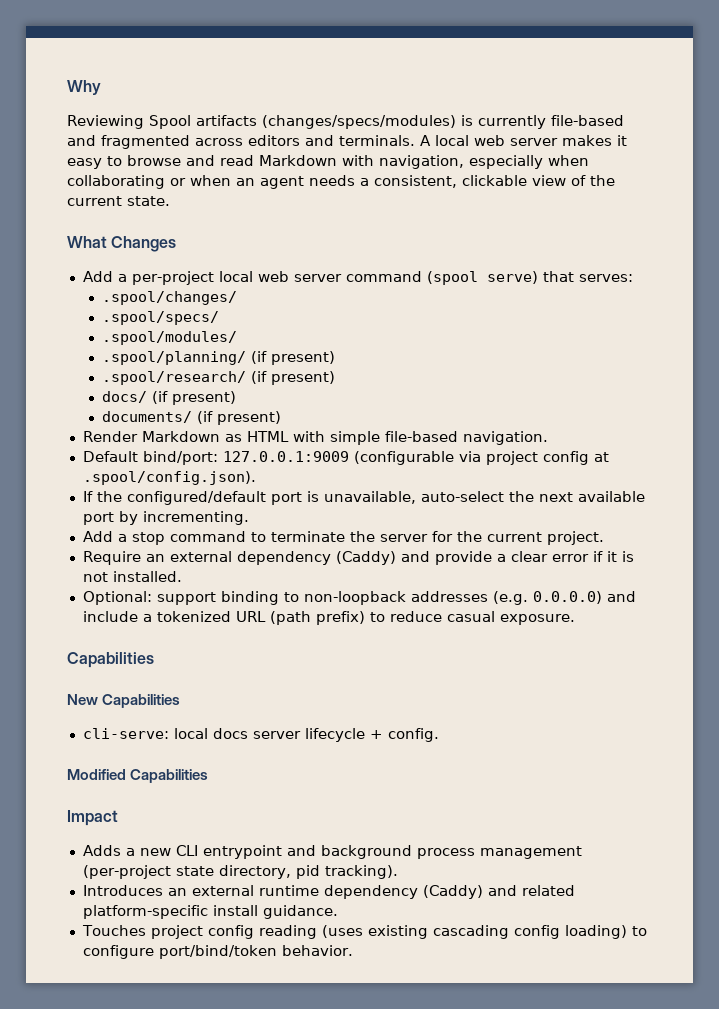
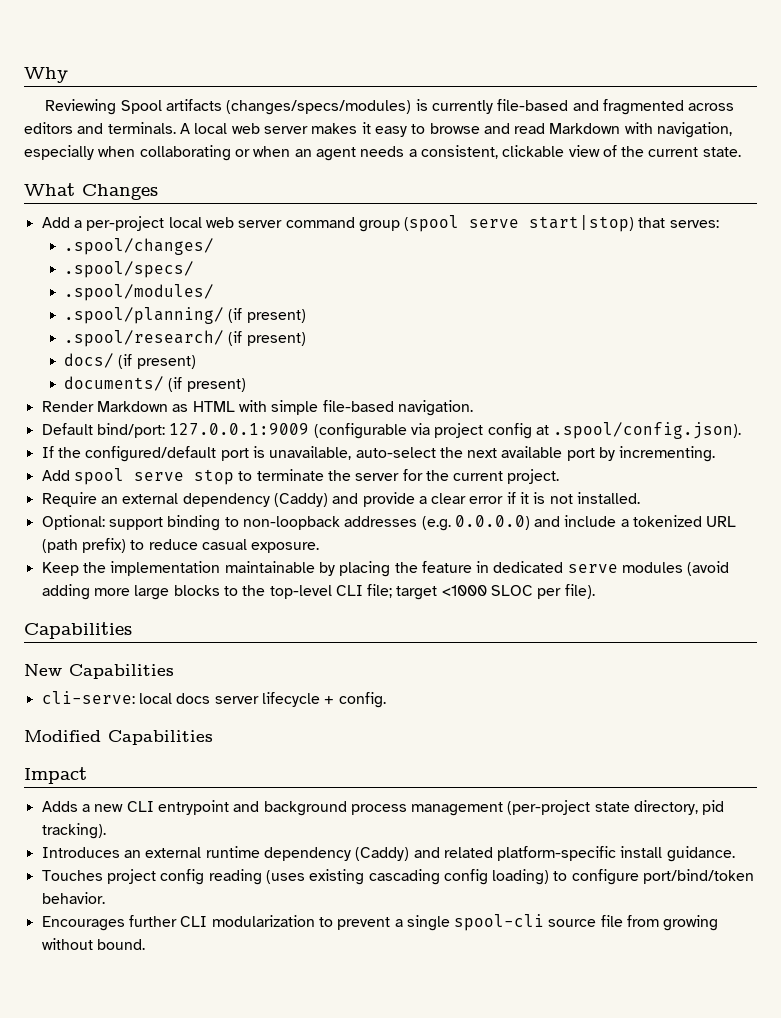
- Add a per-project local web server command (spool serve) that serves:
+ Add a per-project local web server command group (spool serve start|stop) that serves:
- Add a stop command to terminate the server for the current project.
+ Add spool serve stop to terminate the server for the current project.
+ Keep the implementation maintainable by placing the feature in dedicated serve modules (avoid adding more large blocks to the top-level CLI file; target <1000 SLOC per file).
+ Encourages further CLI modularization to prevent a single spool-cli source file from growing without bound.

